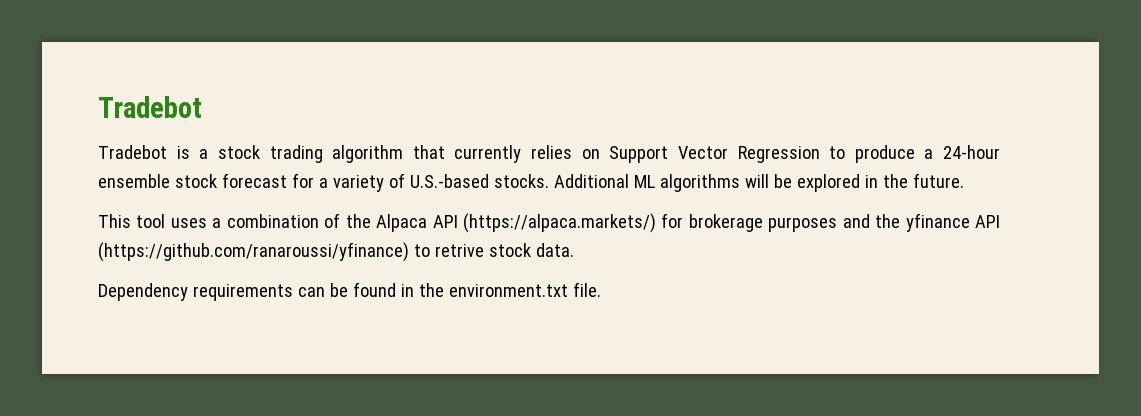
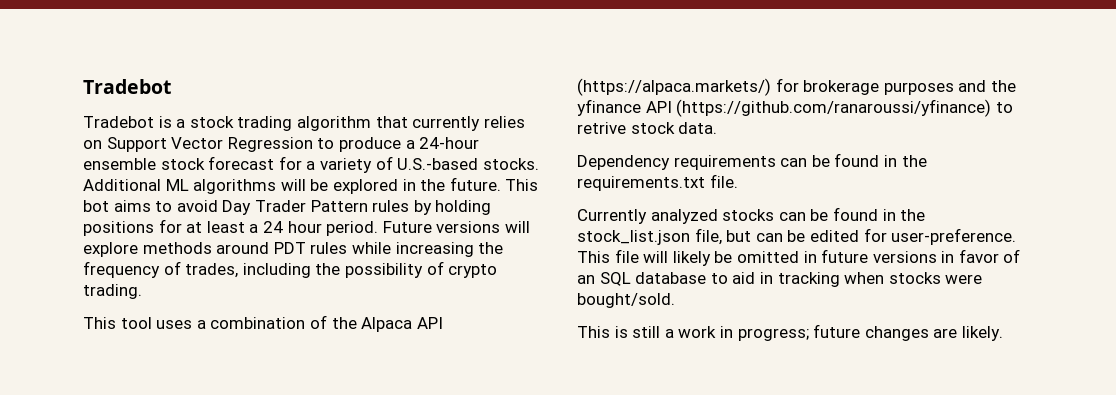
+ This bot aims to avoid Day Trader Pattern rules by holding positions for at least a 24 hour period. Future versions will explore methods around PDT rules while increasing the frequency of trades, including the possibility of crypto trading.
- Dependency requirements can be found in the environment.txt file.
+ Dependency requirements can be found in the requirements.txt file.
+ Currently analyzed stocks can be found in the stock_list.json file, but can be edited for user-preference. This file will likely be omitted in future versions in favor of an SQL database to aid in tracking when stocks were bought/sold.
+ This is still a work in progress; future changes are likely.

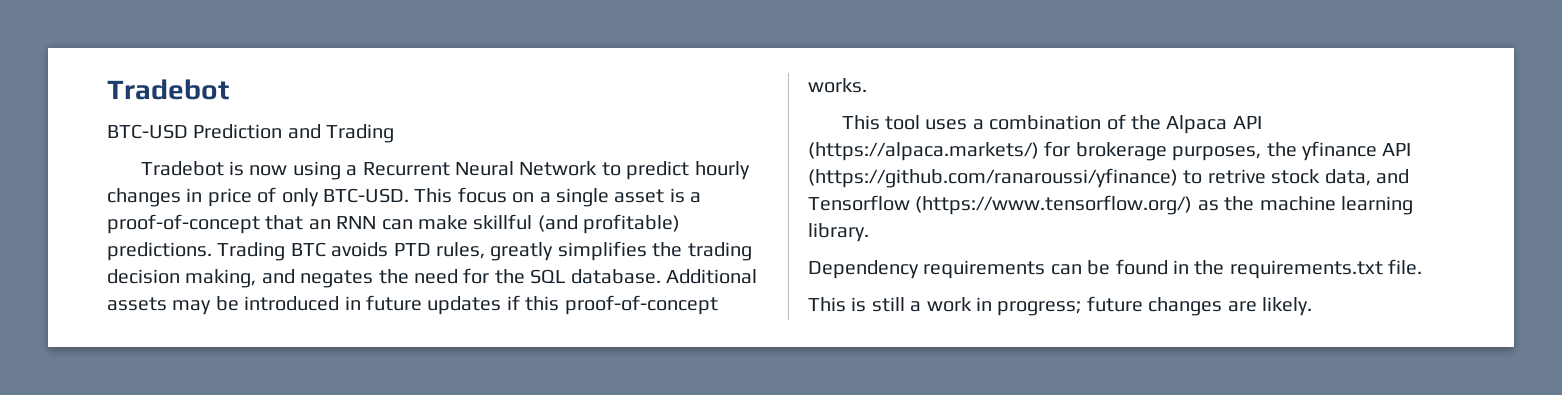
- Tradebot is a stock trading algorithm that currently relies on Support Vector Regression to produce a 24-hour ensemble stock forecast for a variety of U.S.-based stocks. Additional ML algorithms will be explored in the future. This bot aims to avoid Day Trader Pattern rules by holding positions for at least a 24 hour period. Future versions will explore methods around PDT rules while increasing the frequency of trades, including the possibility of crypto trading.
+ BTC-USD Prediction and Trading
+ Tradebot is now using a Recurrent Neural Network to predict hourly changes in price of only BTC-USD. This focus on a single asset is a proof-of-concept that an RNN can make skillful (and profitable) predictions. Trading BTC avoids PTD rules, greatly simplifies the trading decision making, and negates the need for the SQL database. Additional assets may be introduced in future updates if this proof-of-concept works.
- This tool uses a combination of the Alpaca API (https://alpaca.markets/) for brokerage purposes and the yfinance API (https://github.com/ranaroussi/yfinance) to retrive stock data.
+ This tool uses a combination of the Alpaca API (https://alpaca.markets/) for brokerage purposes, the yfinance API (https://github.com/ranaroussi/yfinance) to retrive stock data, and Tensorflow (https://www.tensorflow.org/) as the machine learning library.
- Currently analyzed stocks can be found in the stock_list.json file, but can be edited for user-preference. This file will likely be omitted in future versions in favor of an SQL database to aid in tracking when stocks were bought/sold.

